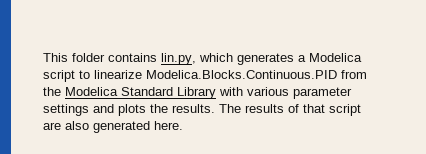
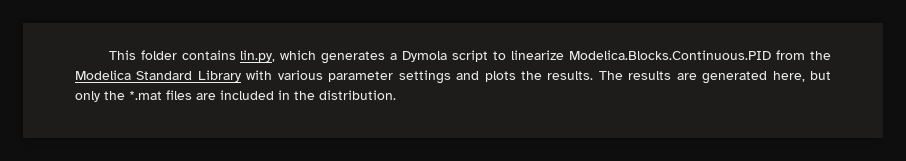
- This folder contains lin.py, which generates a Modelica script to linearize Modelica.Blocks.Continuous.PID from the Modelica Standard Library with various parameter settings and plots the results.
+ This folder contains lin.py, which generates a Dymola script to linearize Modelica.Blocks.Continuous.PID from the Modelica Standard Library with various parameter settings and plots the results.
- The results of that script are also generated here.
+ The results are generated here, but only the *.mat files are included in the distribution.

